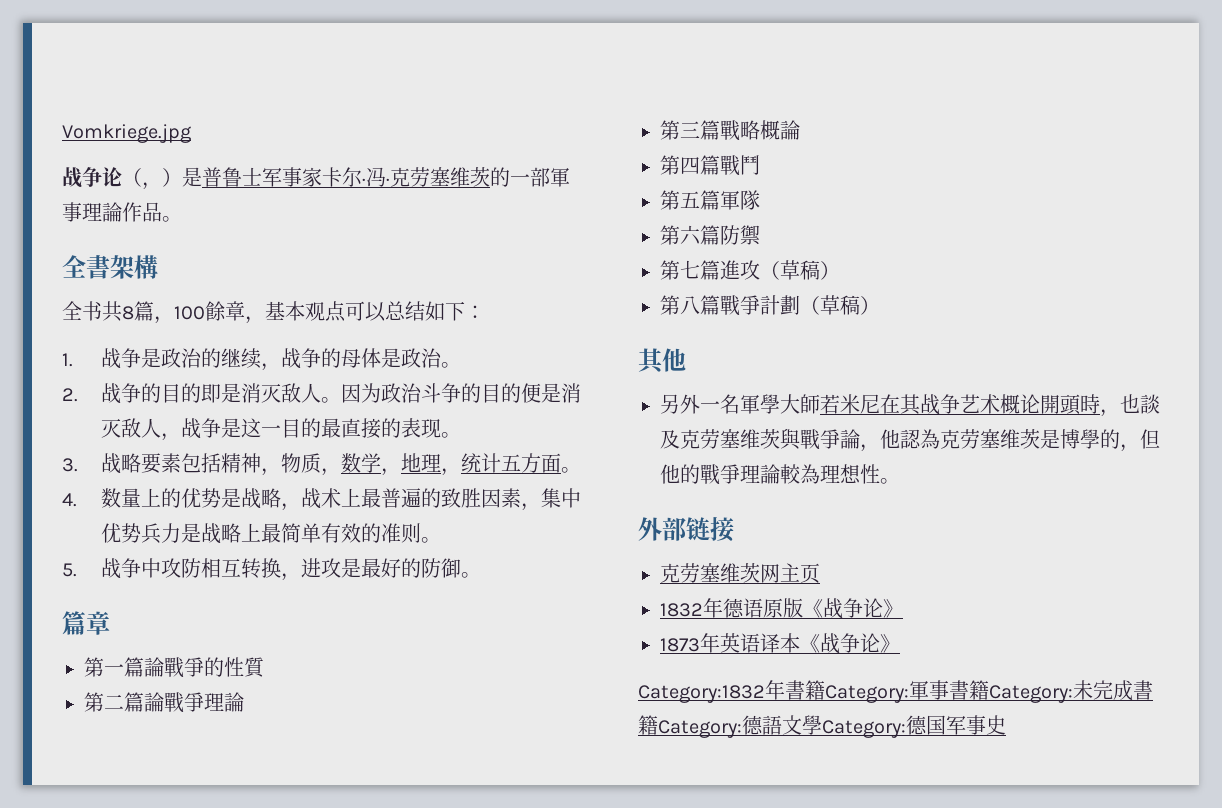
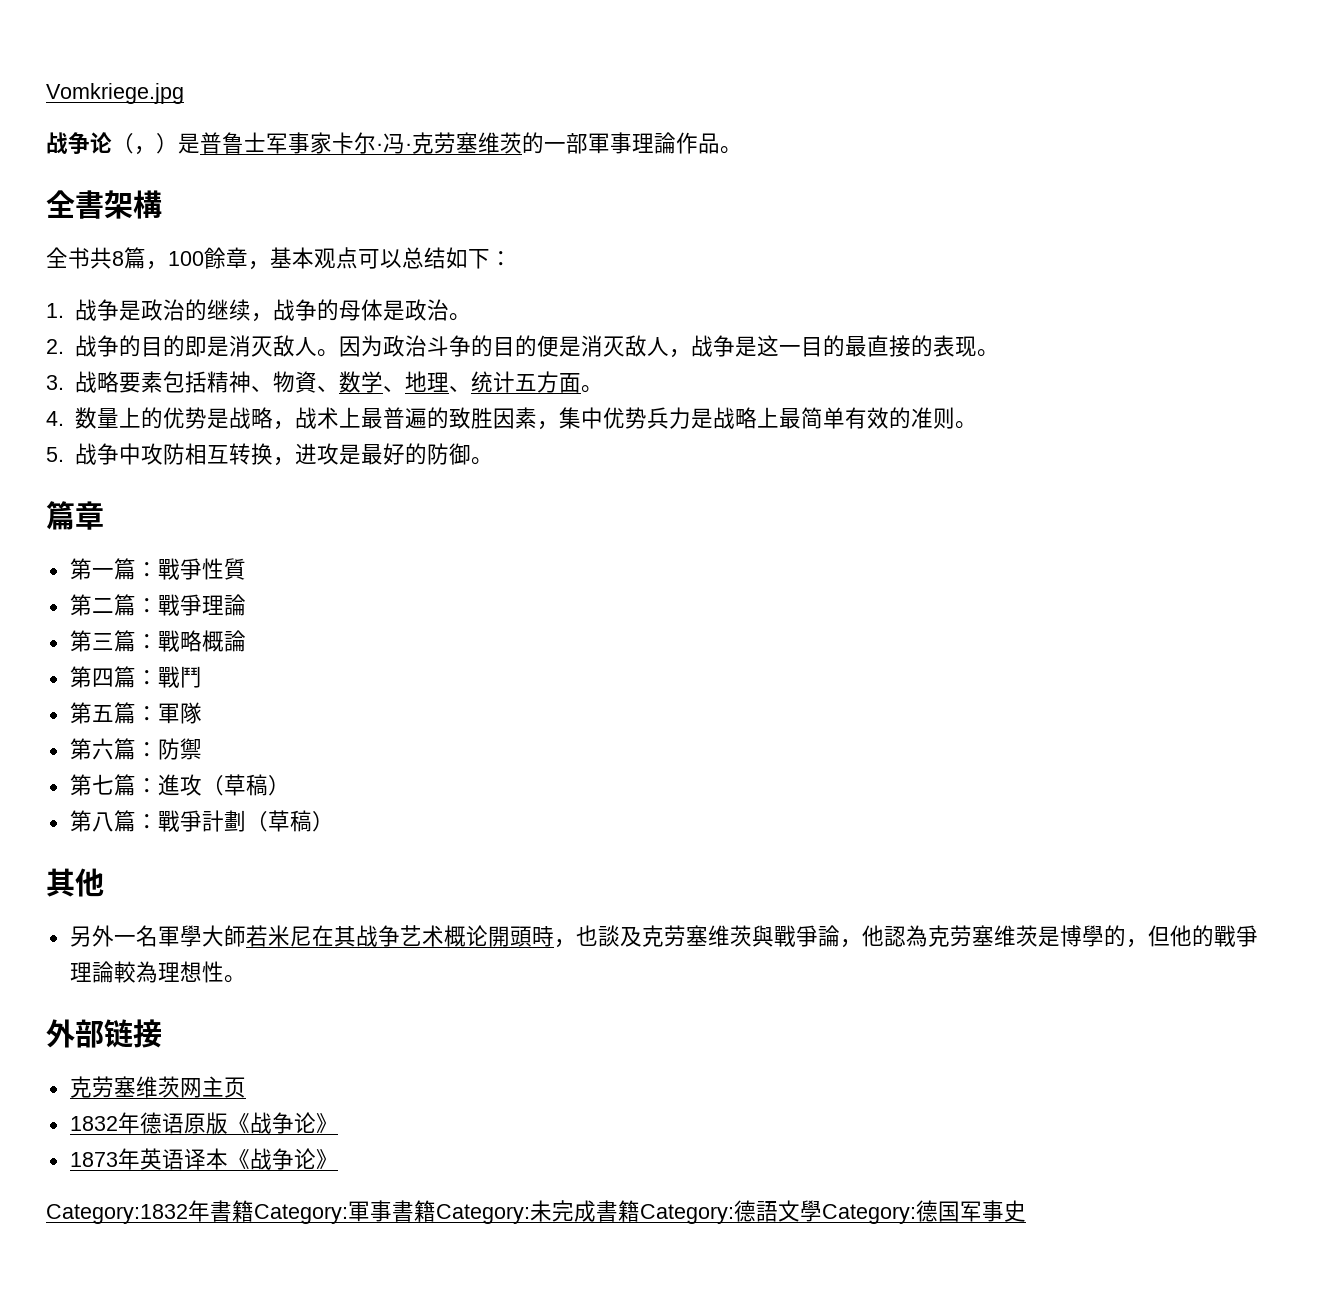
- 3.战略要素包括精神，物质，数学，地理，统计五方面。
+ 3.战略要素包括精神、物資、数学、地理、统计五方面。
- 第一篇論戰爭的性質
+ 第一篇：戰爭性質
- 第二篇論戰爭理論
+ 第二篇：戰爭理論
- 第三篇戰略概論
+ 第三篇：戰略概論
- 第四篇戰鬥
+ 第四篇：戰鬥
- 第五篇軍隊
+ 第五篇：軍隊
- 第六篇防禦
+ 第六篇：防禦
- 第七篇進攻（草稿）
+ 第七篇：進攻（草稿）
- 第八篇戰爭計劃（草稿）
+ 第八篇：戰爭計劃（草稿）

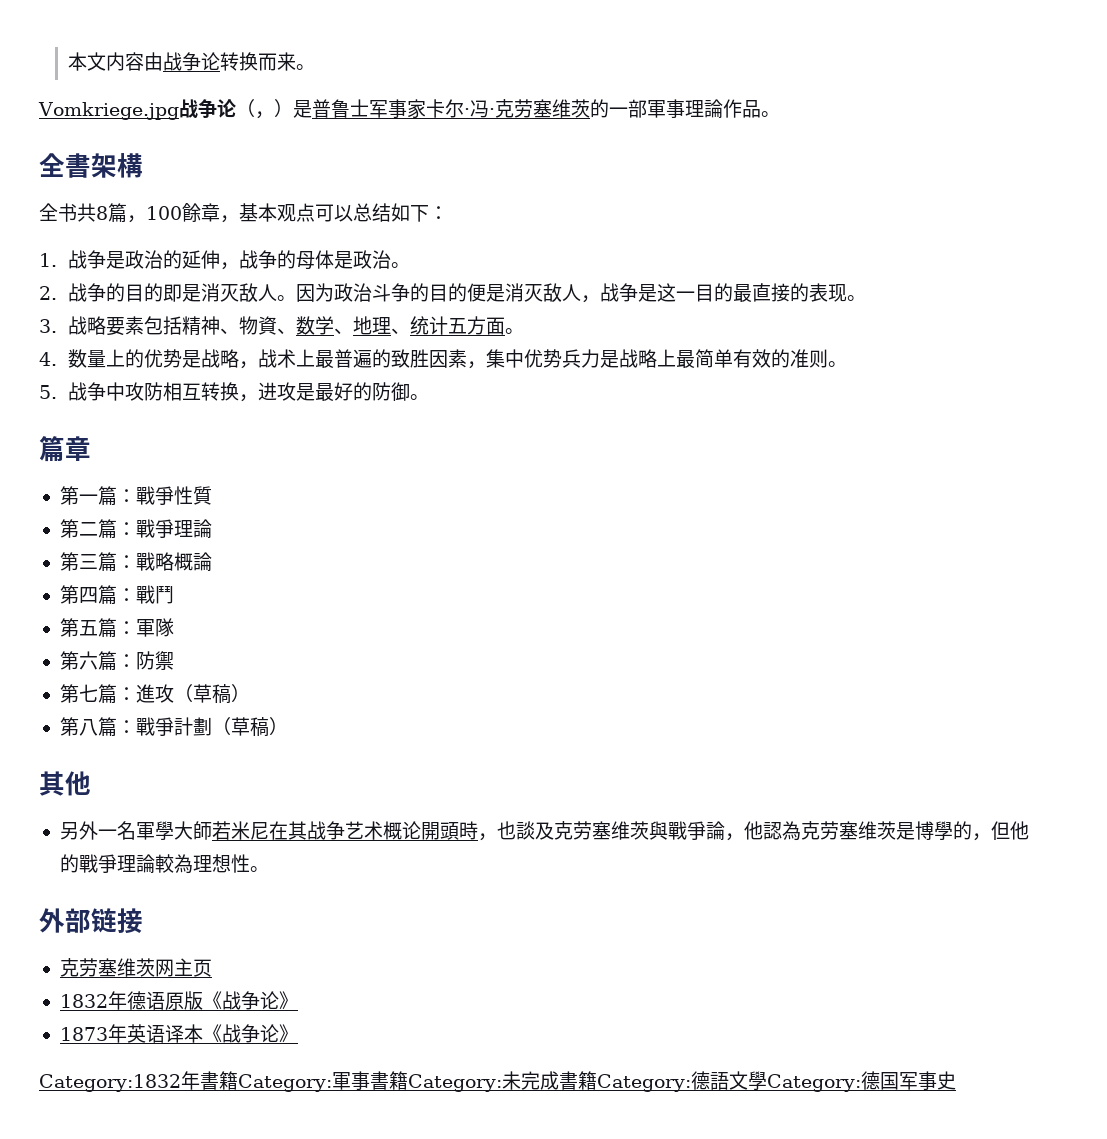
+ 本文内容由战争论转换而来。
- Vomkriege.jpg
- 战争论（，）是普鲁士军事家卡尔·冯·克劳塞维茨的一部軍事理論作品。
+ Vomkriege.jpg战争论（，）是普鲁士军事家卡尔·冯·克劳塞维茨的一部軍事理論作品。
- 1.战争是政治的继续，战争的母体是政治。
+ 1.战争是政治的延伸，战争的母体是政治。

